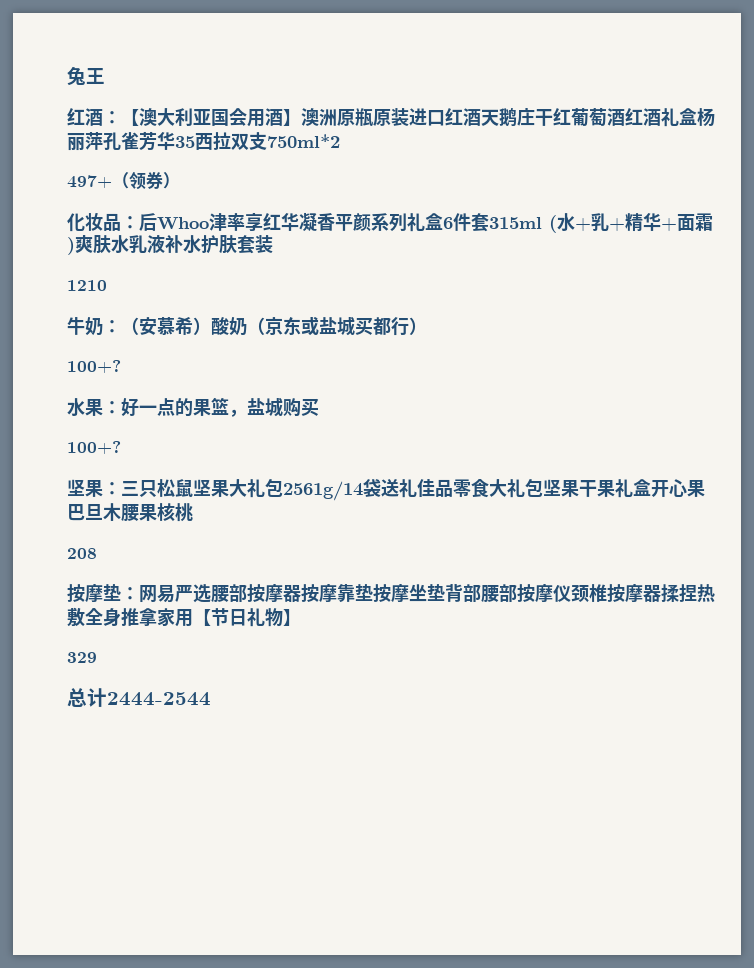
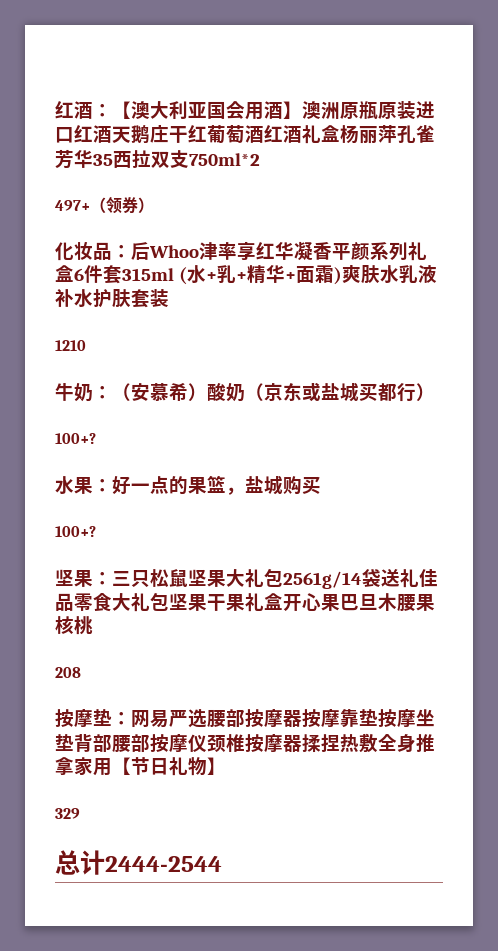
- 兔王

